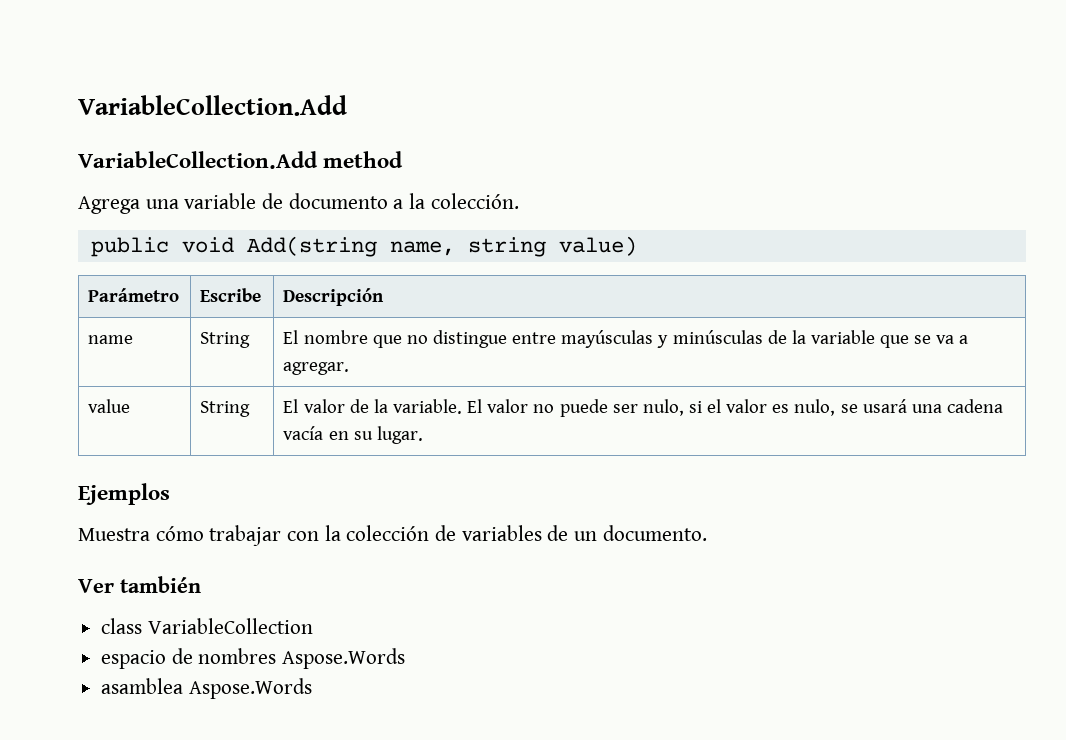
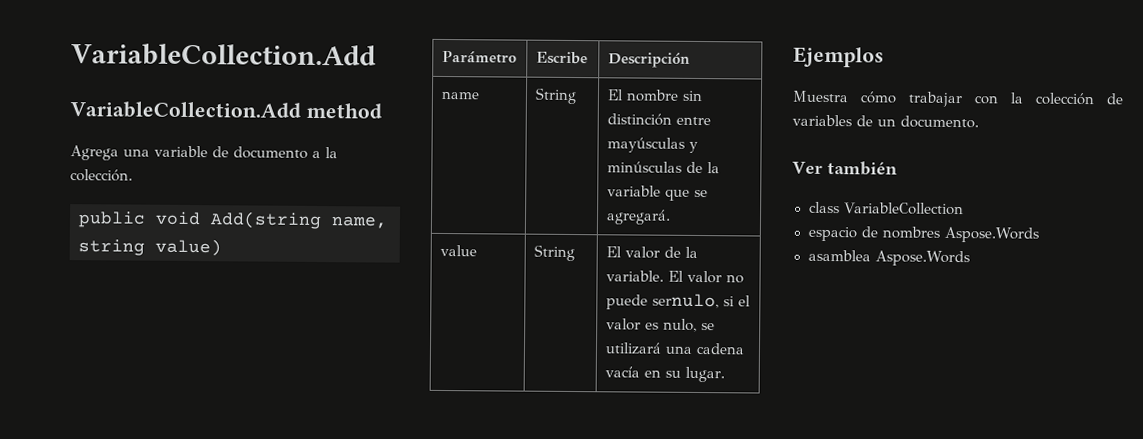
- name | String | El nombre que no distingue entre mayúsculas y minúsculas de la variable que se va a agregar.
+ name | String | El nombre sin distinción entre mayúsculas y minúsculas de la variable que se agregará.
- value | String | El valor de la variable. El valor no puede ser nulo, si el valor es nulo, se usará una cadena vacía en su lugar.
+ value | String | El valor de la variable. El valor no puede sernulo, si el valor es nulo, se utilizará una cadena vacía en su lugar.

